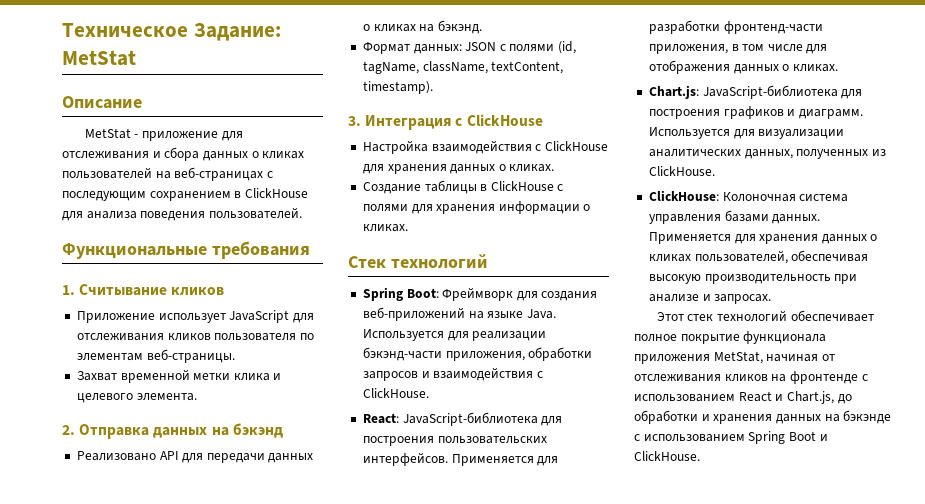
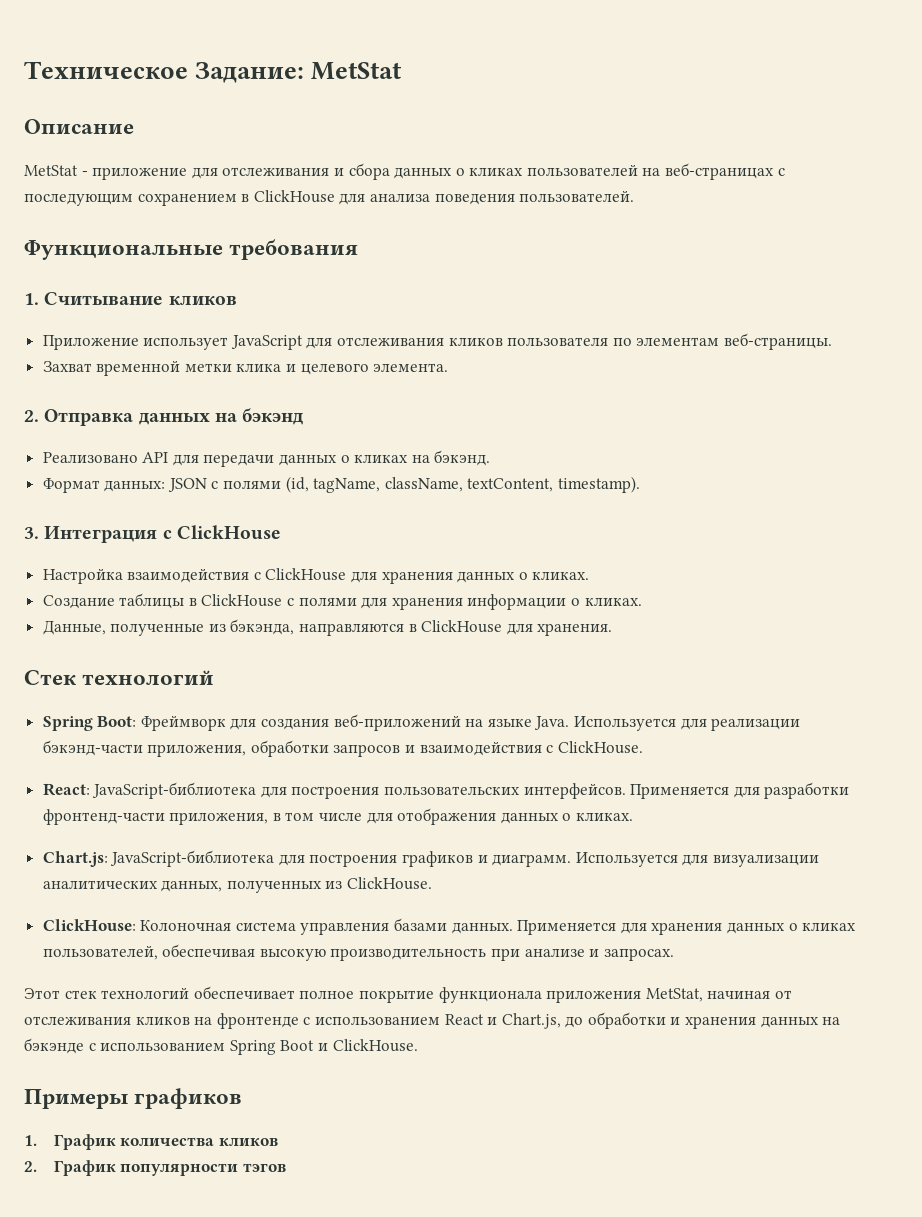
+ Данные, полученные из бэкэнда, направляются в ClickHouse для хранения.
+ Примеры графиков
+ 1. График количества кликов
+ 2. График популярности тэгов

